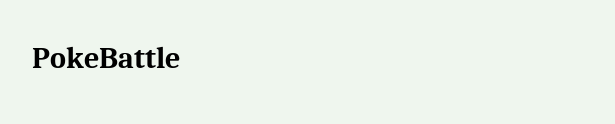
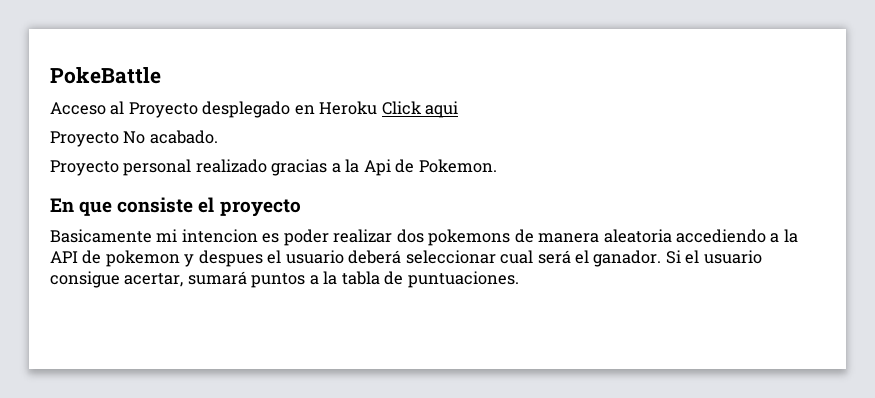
+ Acceso al Proyecto desplegado en Heroku Click aqui
+ Proyecto No acabado.
+ Proyecto personal realizado gracias a la Api de Pokemon.
+ En que consiste el proyecto
+ Basicamente mi intencion es poder realizar dos pokemons de manera aleatoria accediendo a la API de pokemon y despues el usuario deberá seleccionar cual será el ganador. Si el usuario consigue acertar, sumará puntos a la tabla de puntuaciones.

